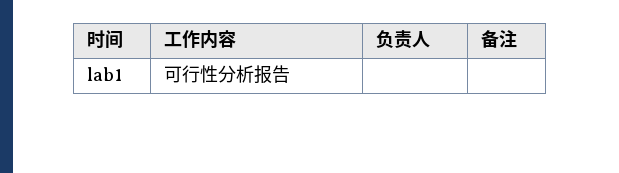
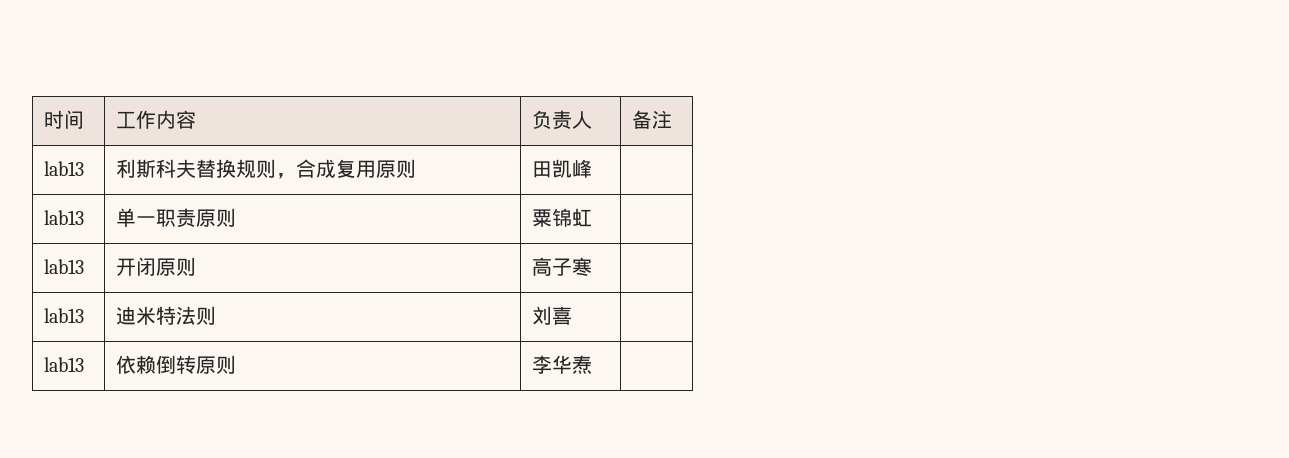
- lab1 | 可行性分析报告 | |
+ lab13 | 利斯科夫替换规则，合成复用原则 | 田凯峰 |
+ lab13 | 单一职责原则 | 粟锦虹 |
+ lab13 | 开闭原则 | 高子寒 |
+ lab13 | 迪米特法则 | 刘喜 |
+ lab13 | 依赖倒转原则 | 李华焘 |

